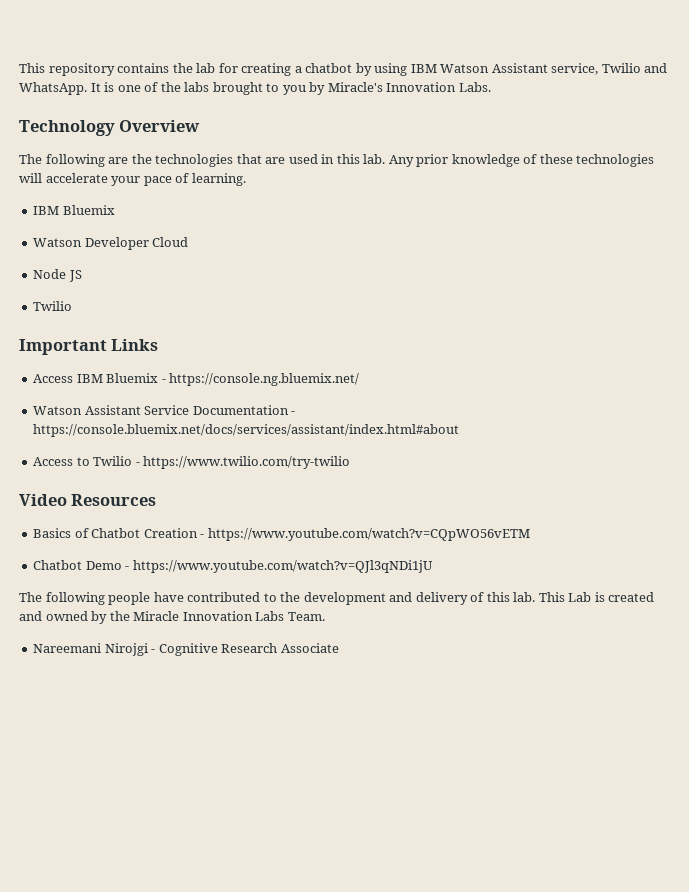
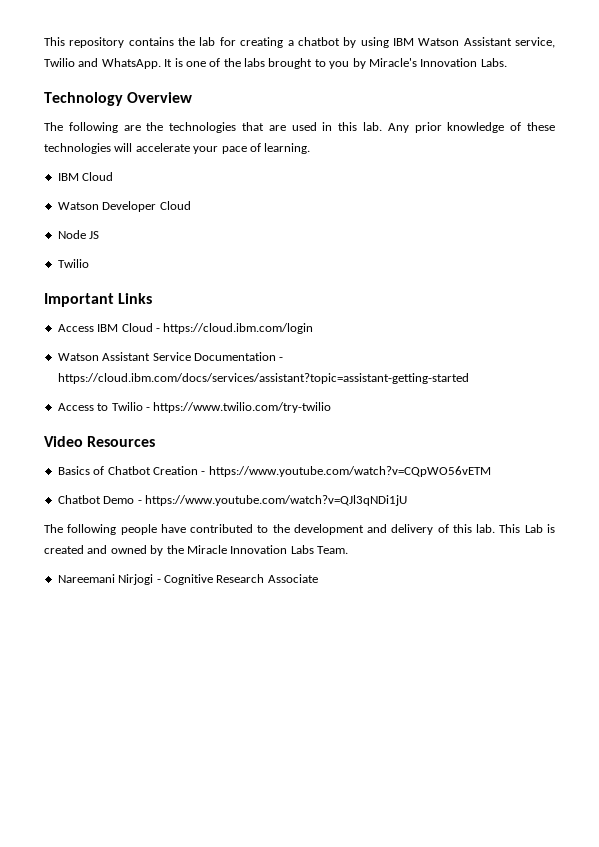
  Any prior knowledge of these technologies will accelerate your pace of learning.
- IBM Bluemix
+ IBM Cloud
- Access IBM Bluemix - https://console.ng.bluemix.net/
+ Access IBM Cloud - https://cloud.ibm.com/login
- Watson Assistant Service Documentation - https://console.bluemix.net/docs/services/assistant/index.html#about
+ Watson Assistant Service Documentation - https://cloud.ibm.com/docs/services/assistant?topic=assistant-getting-started
- Nareemani Nirojgi - Cognitive Research Associate
+ Nareemani Nirjogi - Cognitive Research Associate

